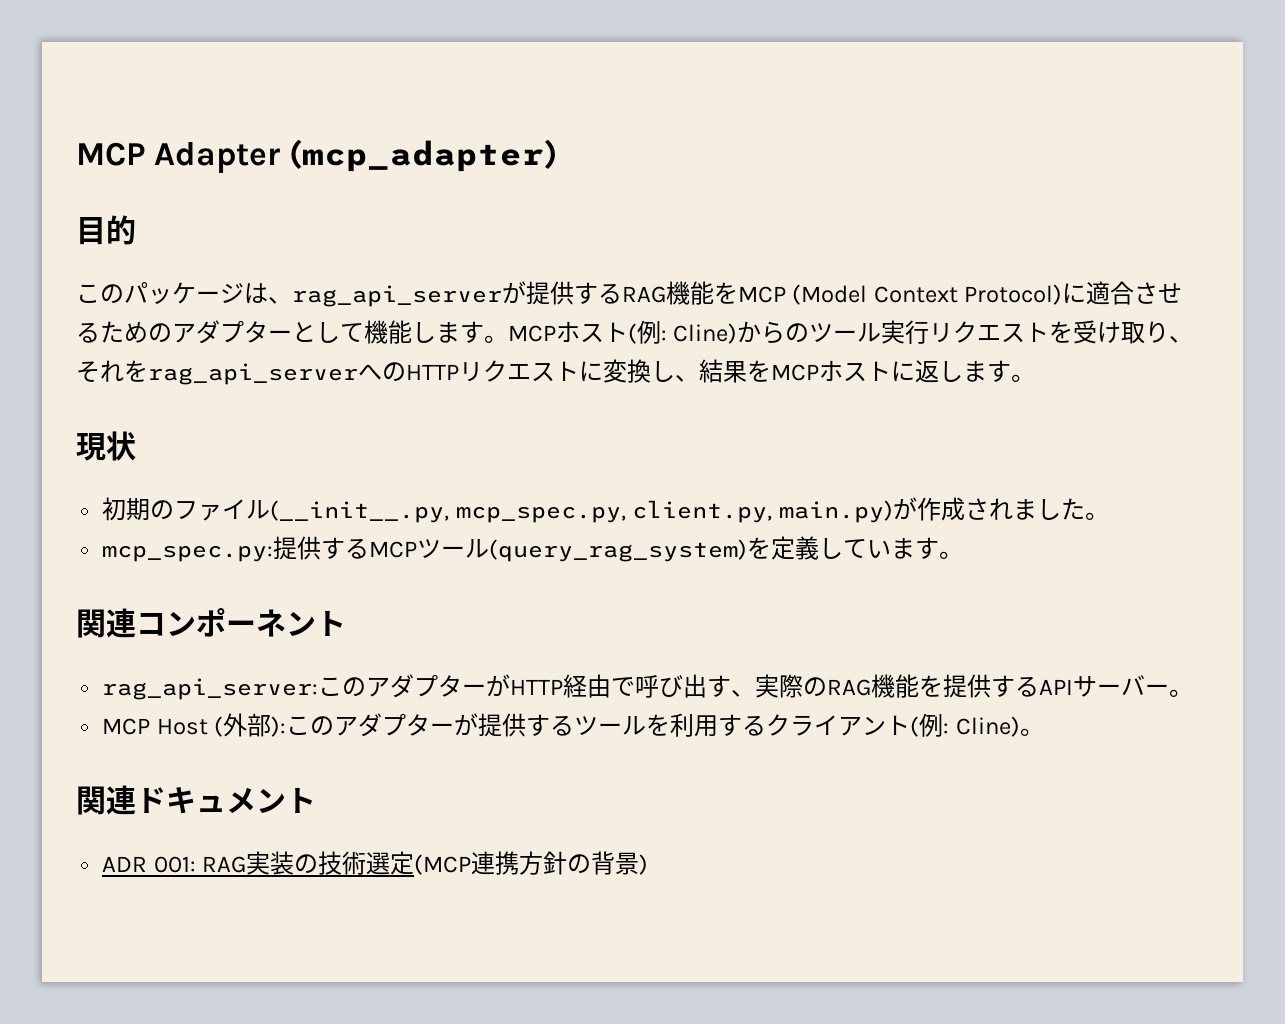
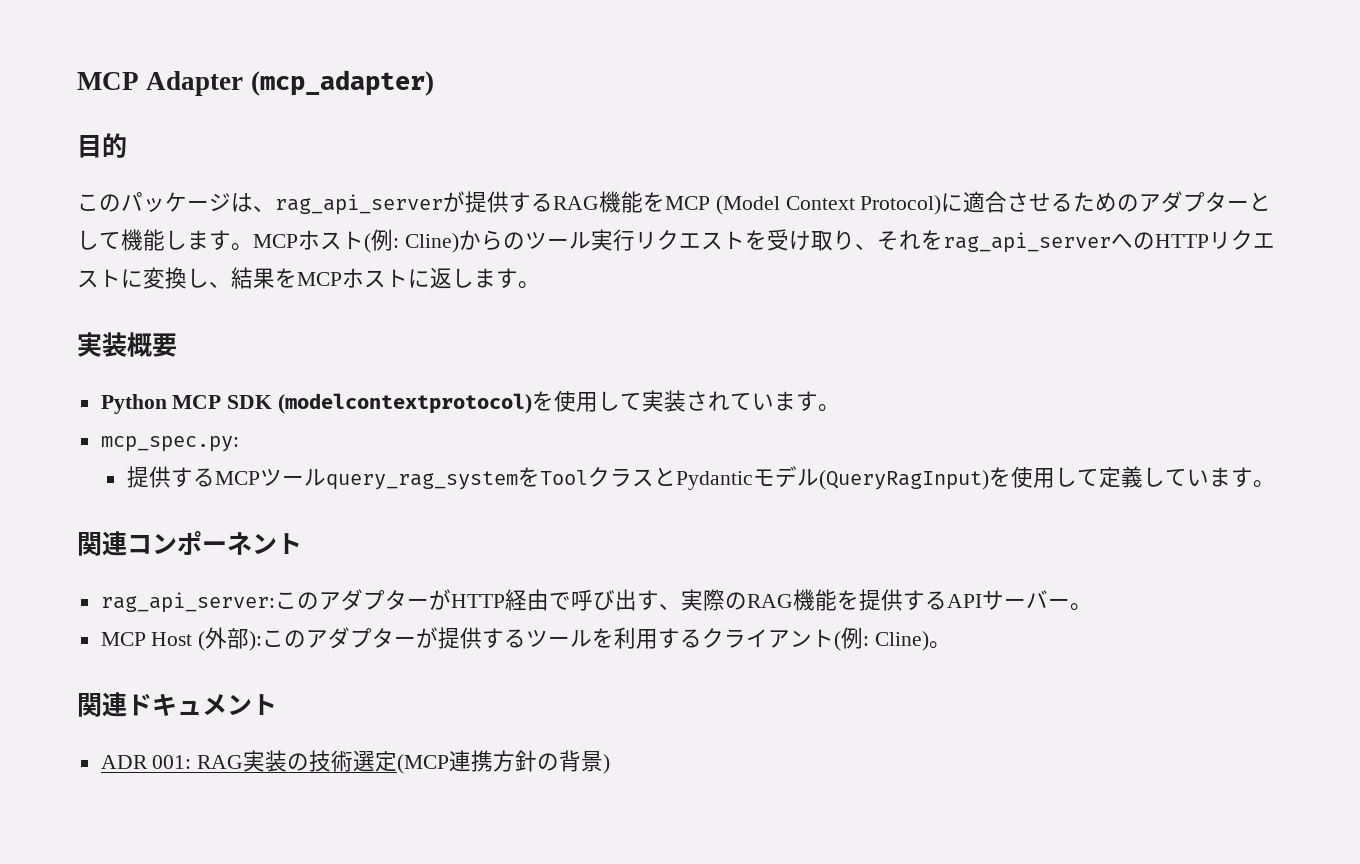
- 現状
- 初期のファイル(__init__.py, mcp_spec.py, client.py, main.py)が作成されました。
+ 実装概要
+ Python MCP SDK (modelcontextprotocol)を使用して実装されています。
- mcp_spec.py:提供するMCPツール(query_rag_system)を定義しています。
+ mcp_spec.py:
+ 提供するMCPツールquery_rag_systemをToolクラスとPydanticモデル(QueryRagInput)を使用して定義しています。

